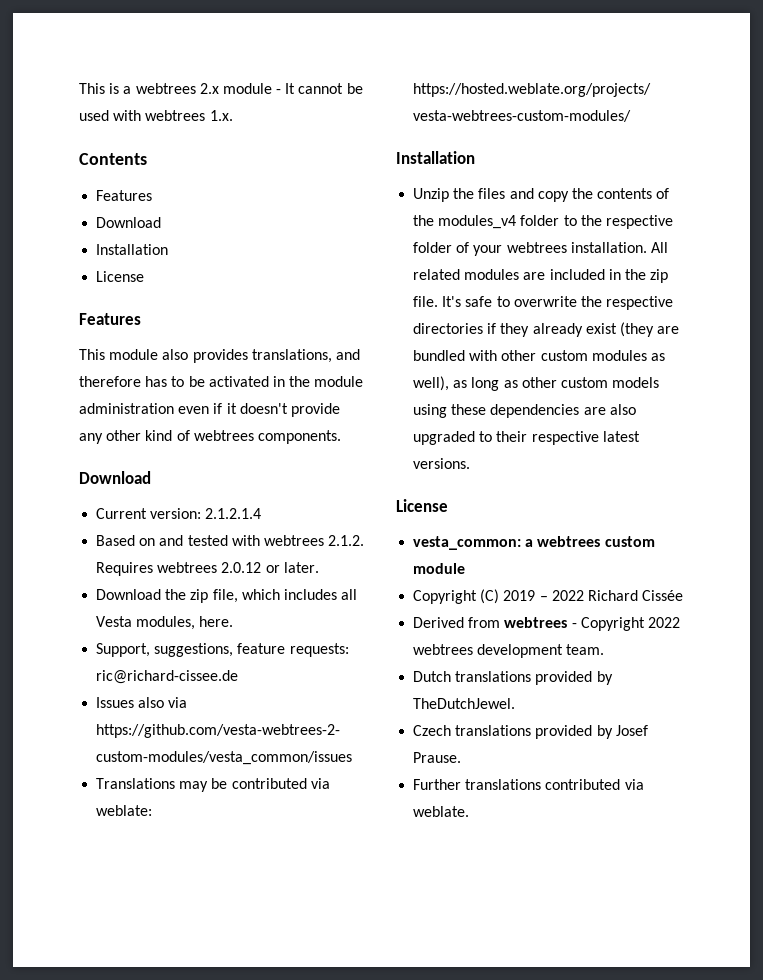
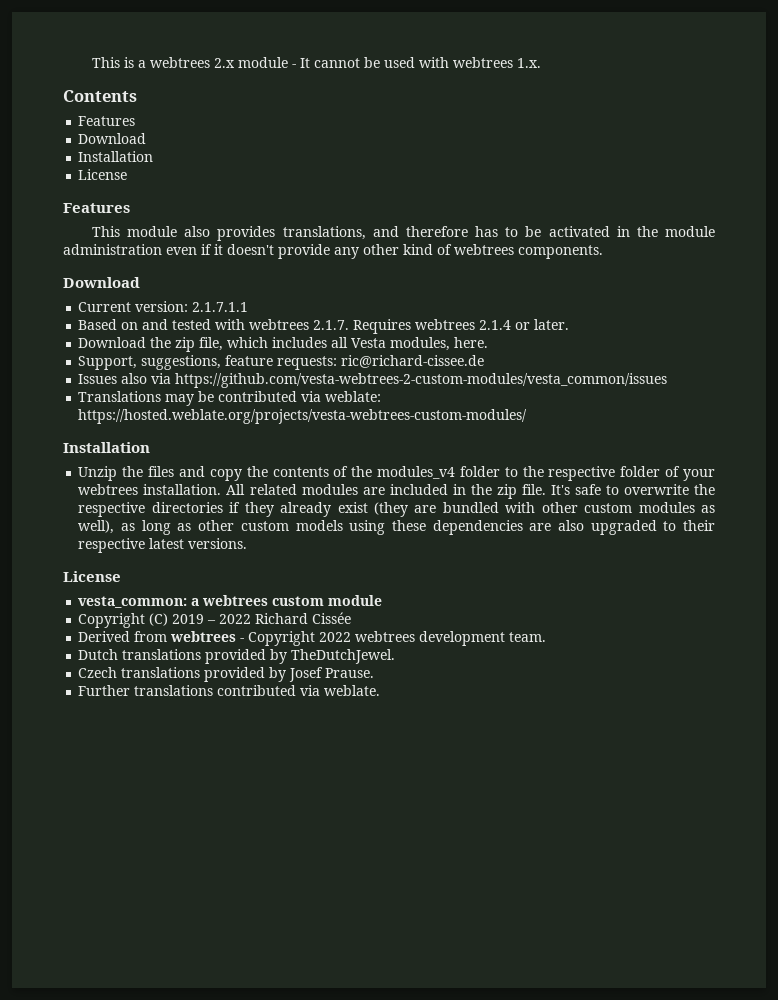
- Current version: 2.1.2.1.4
+ Current version: 2.1.7.1.1
- Based on and tested with webtrees 2.1.2. Requires webtrees 2.0.12 or later.
+ Based on and tested with webtrees 2.1.7. Requires webtrees 2.1.4 or later.

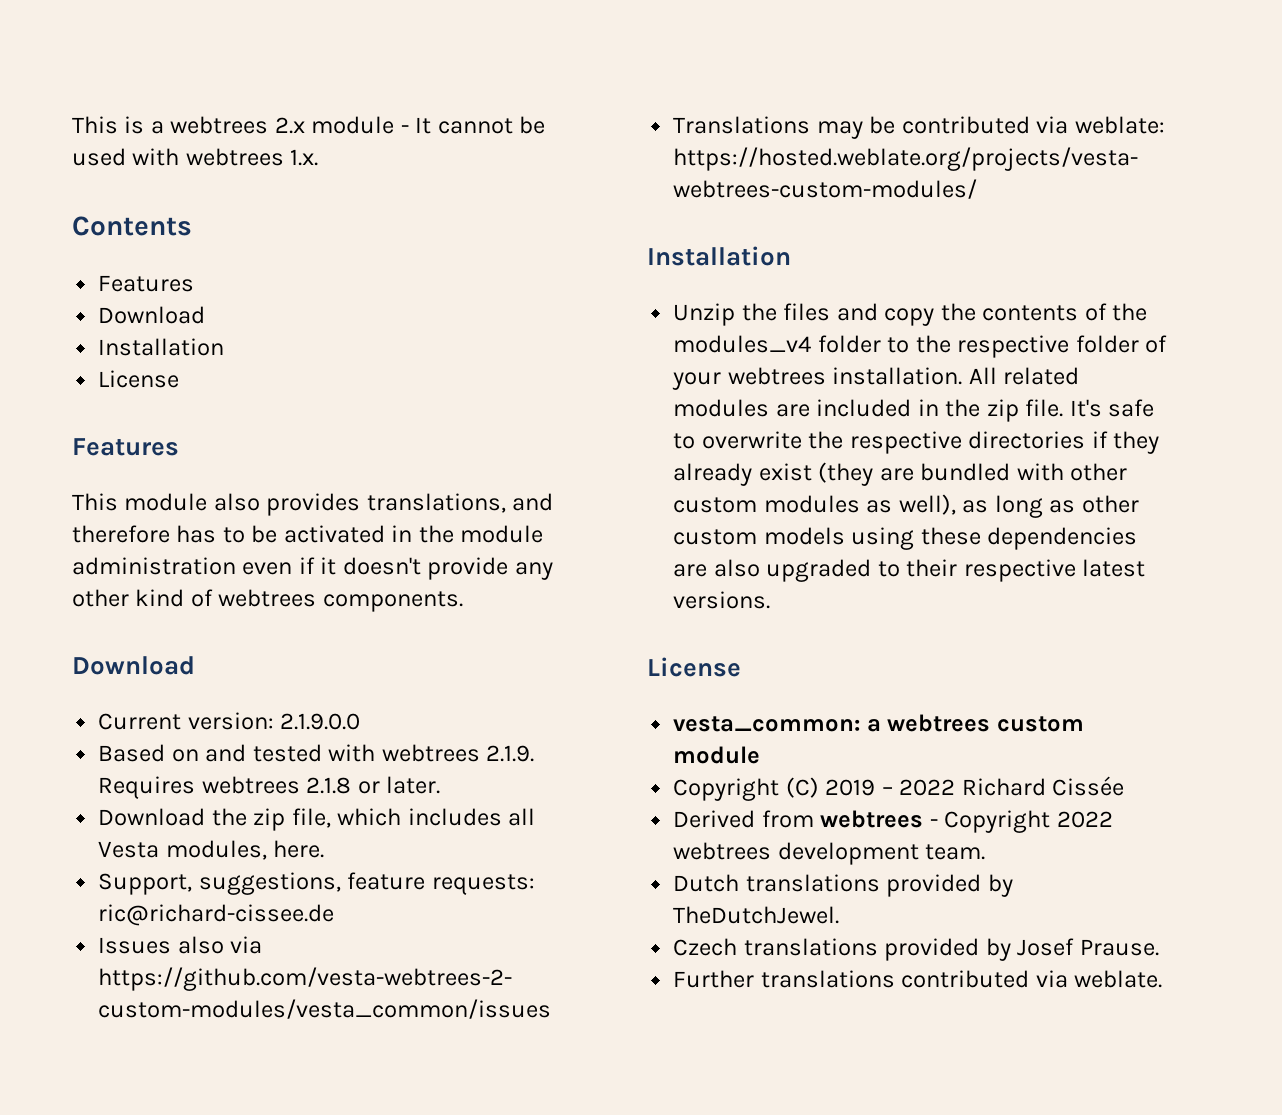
- Current version: 2.1.7.1.1
+ Current version: 2.1.9.0.0
- Based on and tested with webtrees 2.1.7. Requires webtrees 2.1.4 or later.
+ Based on and tested with webtrees 2.1.9. Requires webtrees 2.1.8 or later.

